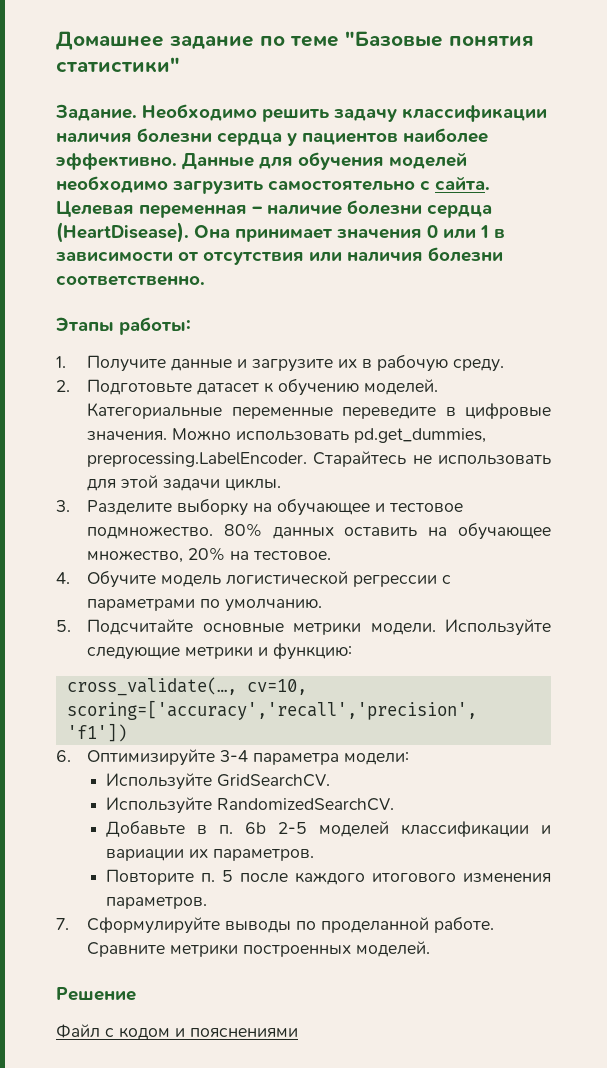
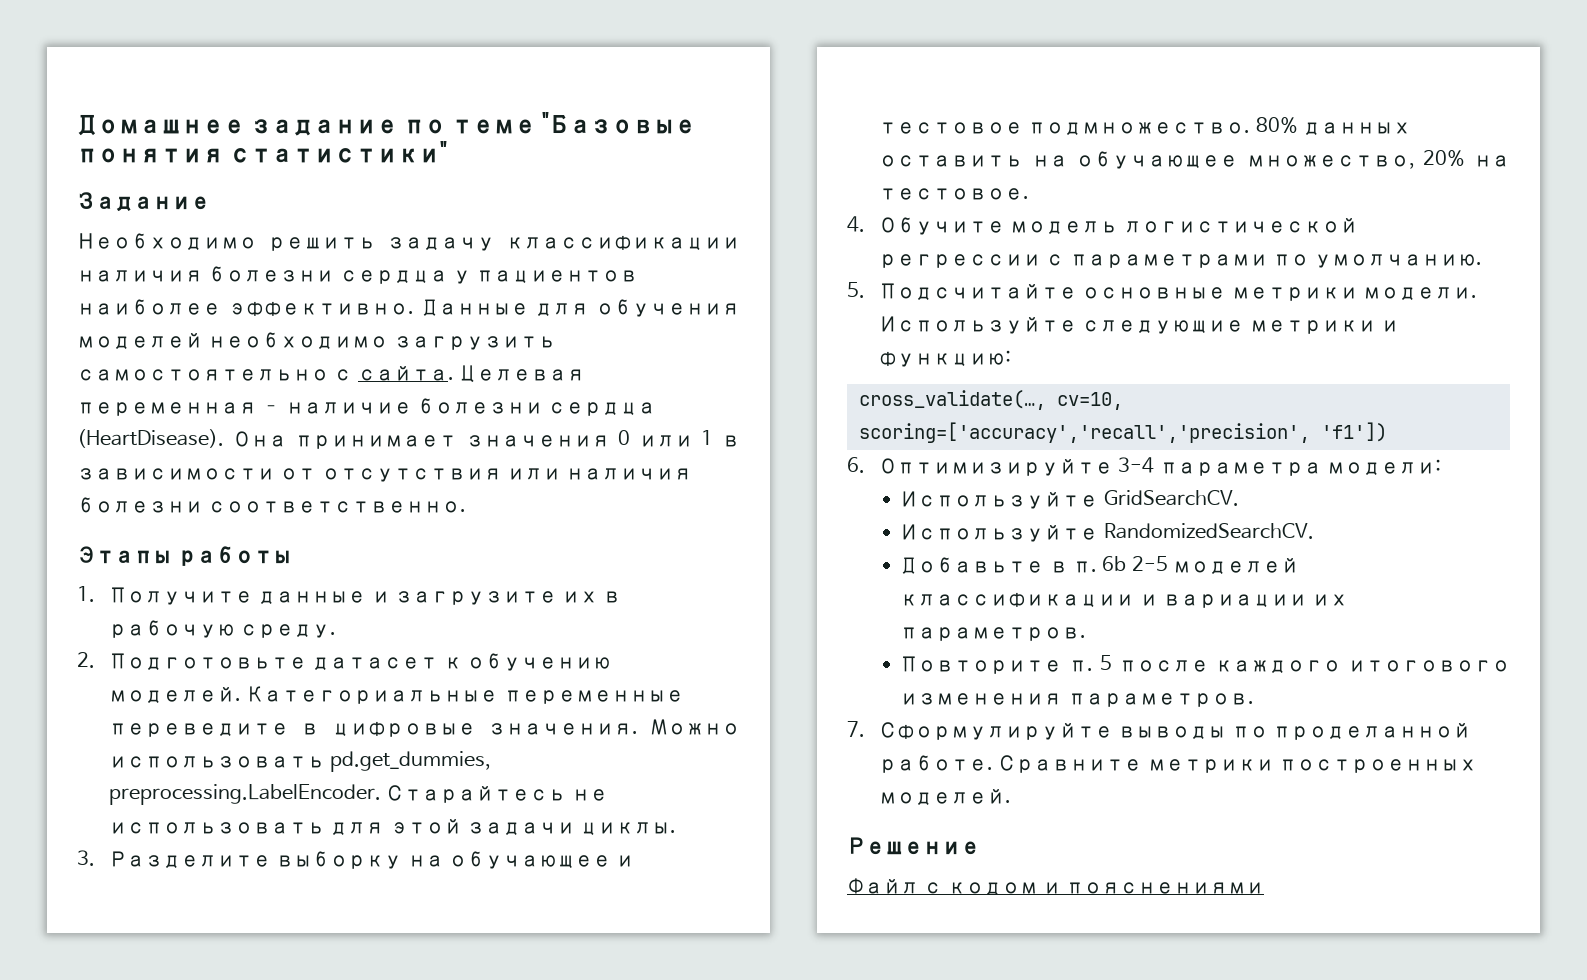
- Задание. Необходимо решить задачу классификации наличия болезни сердца у пациентов наиболее эффективно.
+ Задание
+ Необходимо решить задачу классификации наличия болезни сердца у пациентов наиболее эффективно.
- Этапы работы:
+ Этапы работы

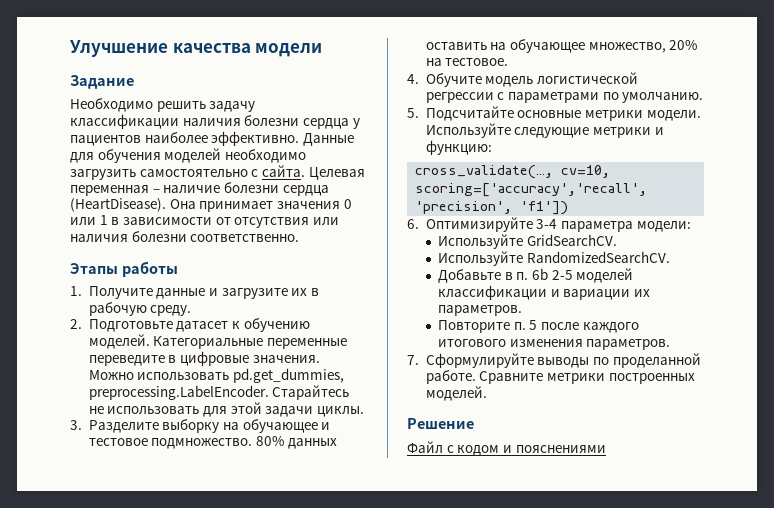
- Домашнее задание по теме "Базовые понятия статистики"
+ Улучшение качества модели

